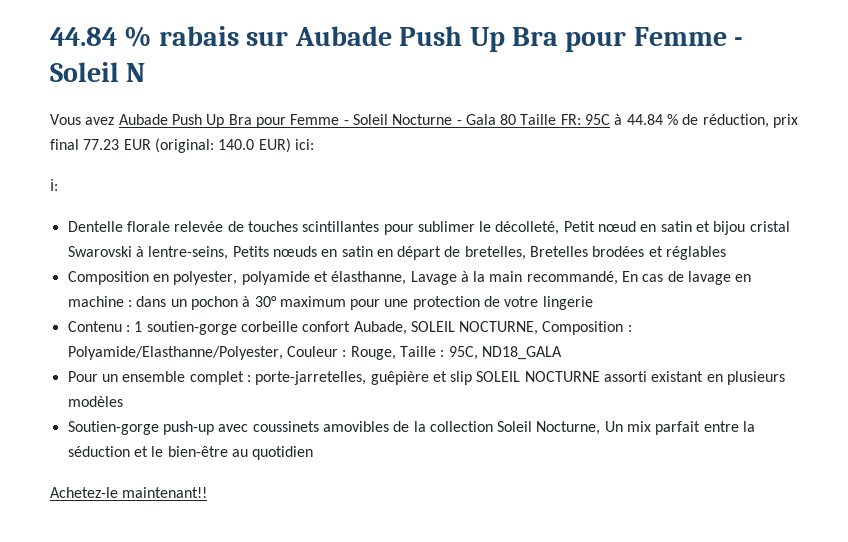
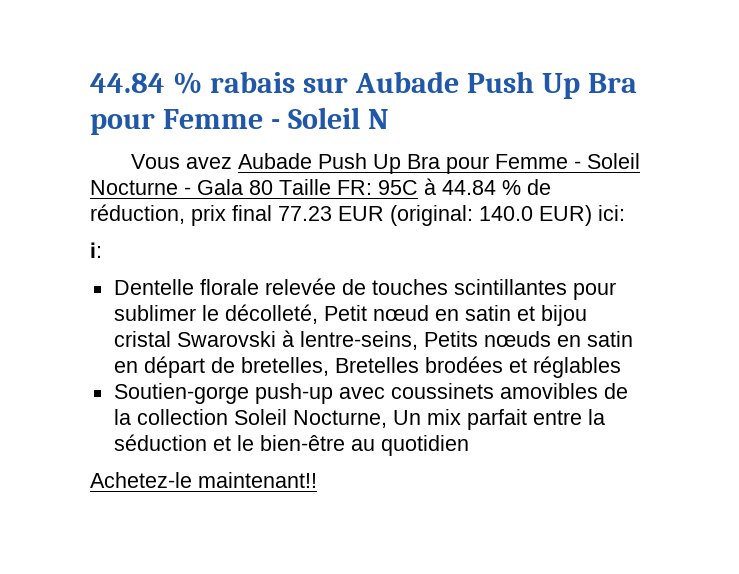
- Composition en polyester, polyamide et élasthanne, Lavage à la main recommandé, En cas de lavage en machine : dans un pochon à 30° maximum pour une protection de votre lingerie
- Contenu : 1 soutien-gorge corbeille confort Aubade, SOLEIL NOCTURNE, Composition : Polyamide/Elasthanne/Polyester, Couleur : Rouge, Taille : 95C, ND18_GALA
- Pour un ensemble complet : porte-jarretelles, guêpière et slip SOLEIL NOCTURNE assorti existant en plusieurs modèles

